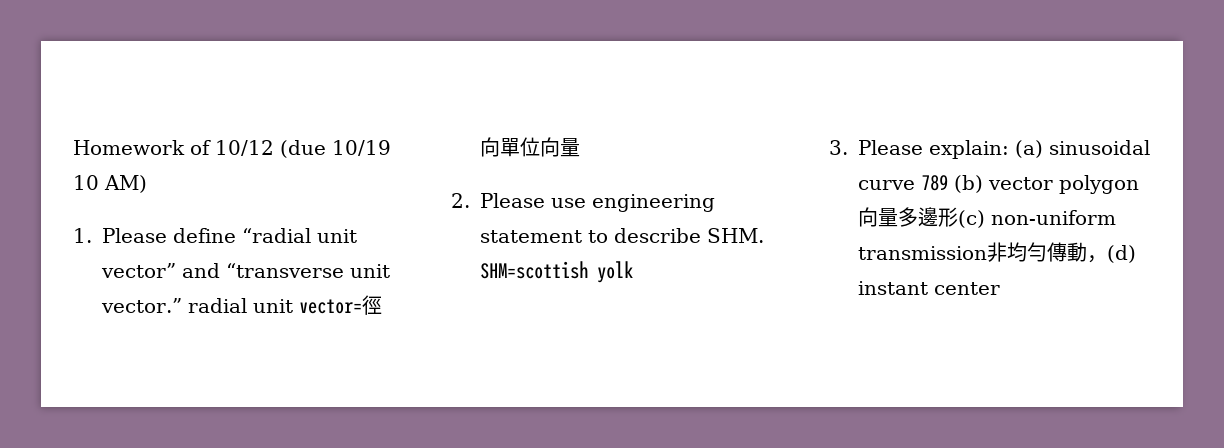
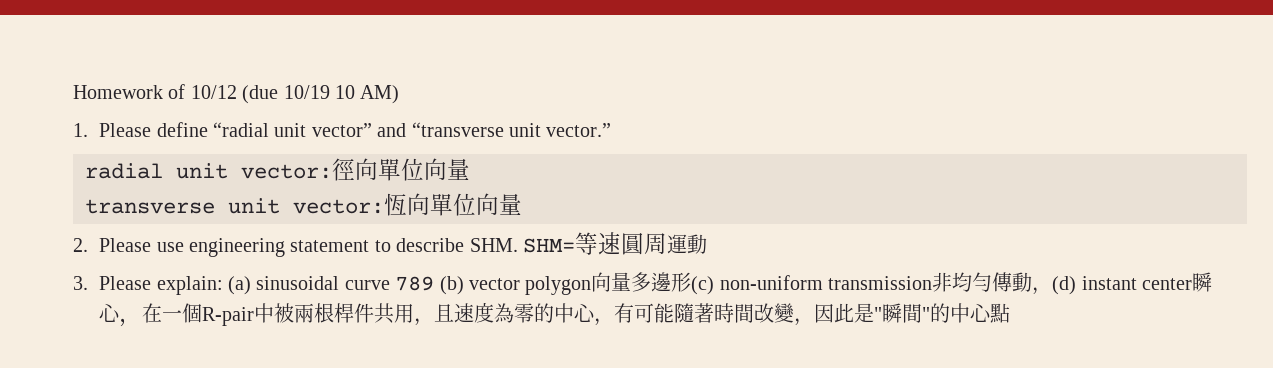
- 1. Please define “radial unit vector” and “transverse unit vector.” radial unit vector=徑向單位向量
+ 1. Please define “radial unit vector” and “transverse unit vector.”
+ radial unit vector:徑向單位向量
+ transverse unit vector:恆向單位向量
- 2. Please use engineering statement to describe SHM. SHM=scottish yolk
+ 2. Please use engineering statement to describe SHM. SHM=等速圓周運動
- 3. Please explain: (a) sinusoidal curve 789 (b) vector polygon向量多邊形(c) non-uniform transmission非均勻傳動，(d) instant center
+ 3. Please explain: (a) sinusoidal curve 789 (b) vector polygon向量多邊形(c) non-uniform transmission非均勻傳動，(d) instant center瞬心，在一個R-pair中被兩根桿件共用，且速度為零的中心，有可能隨著時間改變，因此是"瞬間"的中心點

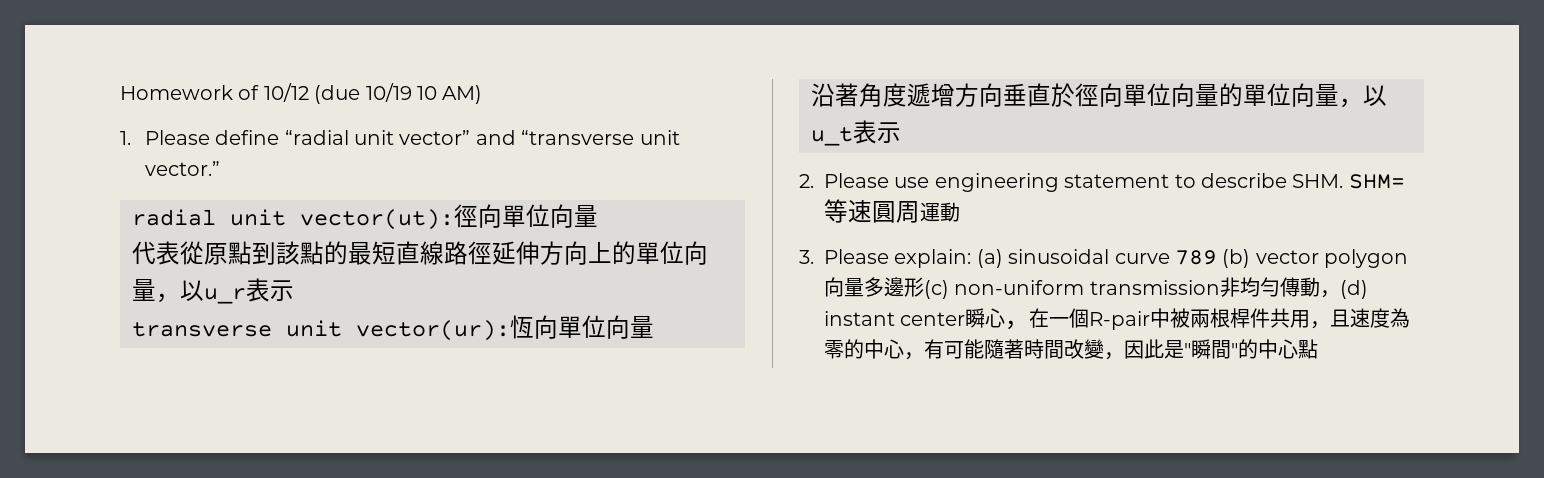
- radial unit vector:徑向單位向量
+ radial unit vector(ut):徑向單位向量
+ 代表從原點到該點的最短直線路徑延伸方向上的單位向量，以u_r表示
- transverse unit vector:恆向單位向量
+ transverse unit vector(ur):恆向單位向量
+ 沿著角度遞增方向垂直於徑向單位向量的單位向量，以u_t表示

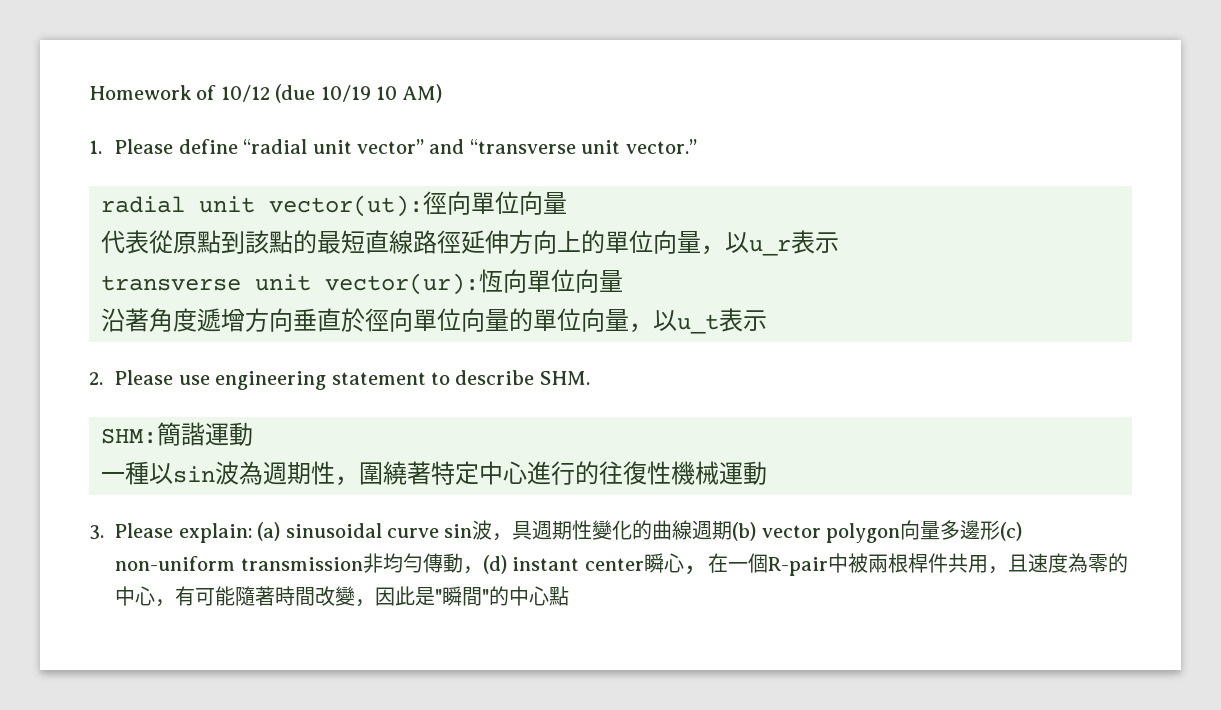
- 2. Please use engineering statement to describe SHM. SHM=等速圓周運動
+ 2. Please use engineering statement to describe SHM.
+ SHM:簡諧運動
+ 一種以sin波為週期性，圍繞著特定中心進行的往復性機械運動
- 3. Please explain: (a) sinusoidal curve 789 (b) vector polygon向量多邊形(c) non-uniform transmission非均勻傳動，(d) instant center瞬心，在一個R-pair中被兩根桿件共用，且速度為零的中心，有可能隨著時間改變，因此是"瞬間"的中心點
+ 3. Please explain: (a) sinusoidal curve sin波，具週期性變化的曲線週期(b) vector polygon向量多邊形(c) non-uniform transmission非均勻傳動，(d) instant center瞬心，在一個R-pair中被兩根桿件共用，且速度為零的中心，有可能隨著時間改變，因此是"瞬間"的中心點

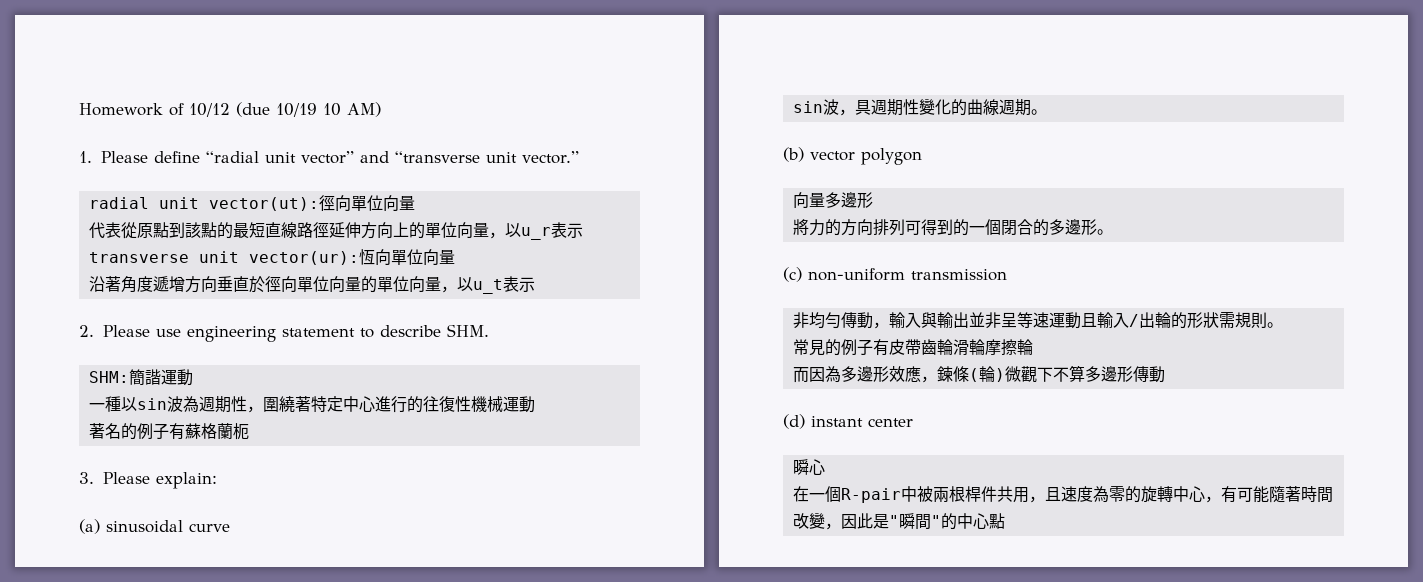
+ 著名的例子有蘇格蘭枙
- 3. Please explain: (a) sinusoidal curve sin波，具週期性變化的曲線週期(b) vector polygon向量多邊形(c) non-uniform transmission非均勻傳動，(d) instant center瞬心，在一個R-pair中被兩根桿件共用，且速度為零的中心，有可能隨著時間改變，因此是"瞬間"的中心點
+ 3. Please explain:
+ (a) sinusoidal curve
+ sin波，具週期性變化的曲線週期。
+ (b) vector polygon
+ 向量多邊形
+ 將力的方向排列可得到的一個閉合的多邊形。
+ (c) non-uniform transmission
+ 非均勻傳動，輸入與輸出並非呈等速運動且輸入/出輪的形狀需規則。
+ 常見的例子有皮帶齒輪滑輪摩擦輪
+ 而因為多邊形效應，鍊條(輪)微觀下不算多邊形傳動
+ (d) instant center
+ 瞬心
+ 在一個R-pair中被兩根桿件共用，且速度為零的旋轉中心，有可能隨著時間改變，因此是"瞬間"的中心點

